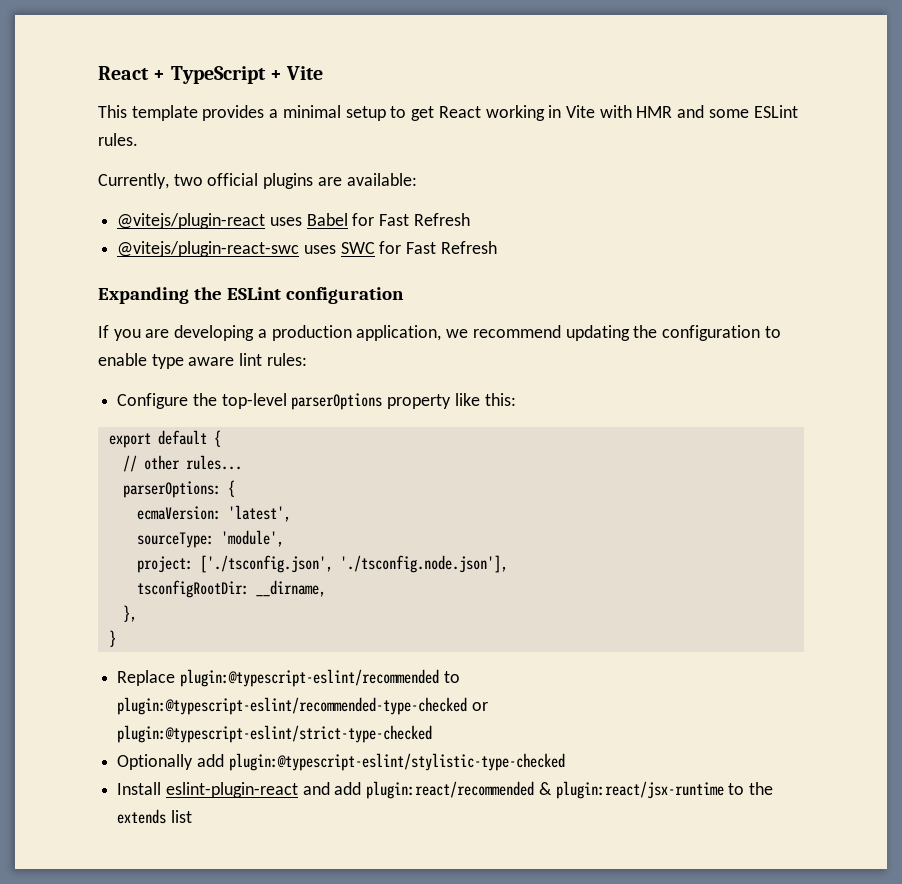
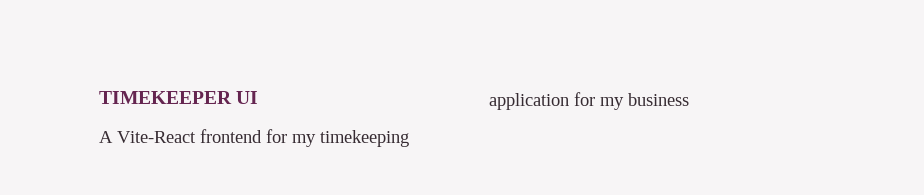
- React + TypeScript + Vite
- This template provides a minimal setup to get React working in Vite with HMR and some ESLint rules.
- Currently, two official plugins are available:
- @vitejs/plugin-react uses Babel for Fast Refresh
- @vitejs/plugin-react-swc uses SWC for Fast Refresh
- Expanding the ESLint configuration
- If you are developing a production application, we recommend updating the configuration to enable type aware lint rules:
- Configure the top-level parserOptions property like this:
- export default {
- // other rules...
- parserOptions: {
- ecmaVersion: 'latest',
- sourceType: 'module',
- project: ['./tsconfig.json', './tsconfig.node.json'],
- tsconfigRootDir: __dirname,
- },
- }
- Replace plugin:@typescript-eslint/recommended to plugin:@typescript-eslint/recommended-type-checked or plugin:@typescript-eslint/strict-type-checked
- Optionally add plugin:@typescript-eslint/stylistic-type-checked
- Install eslint-plugin-react and add plugin:react/recommended & plugin:react/jsx-runtime to the extends list
+ TIMEKEEPER UI
+ A Vite-React frontend for my timekeeping application for my business

